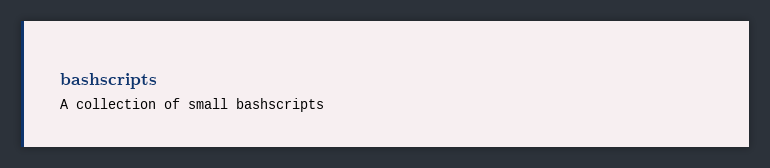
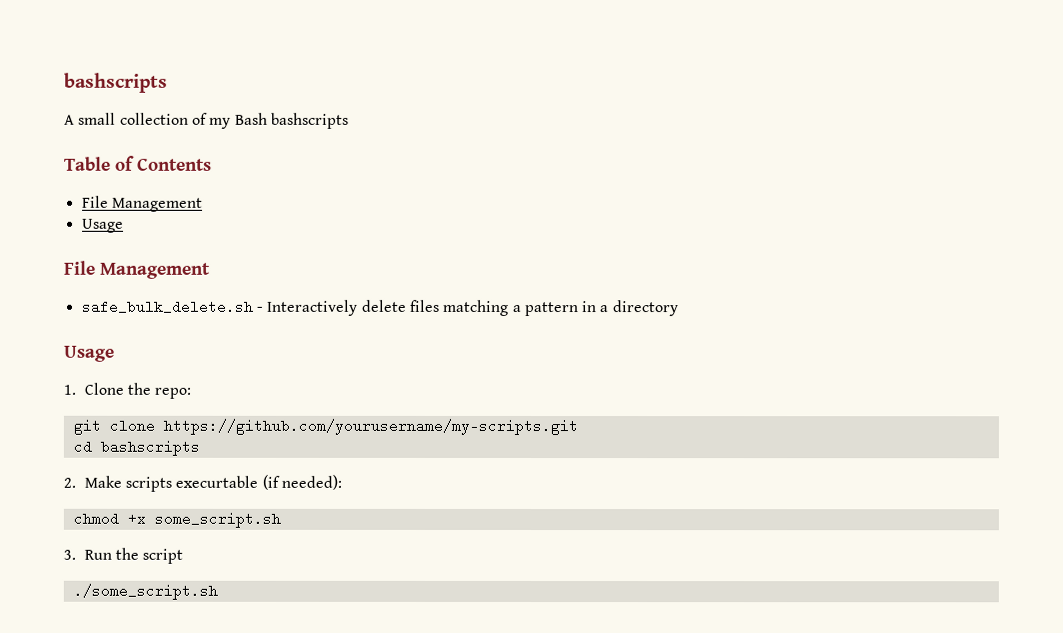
- A collection of small bashscripts
+ A small collection of my Bash bashscripts
+ Table of Contents
+ File Management
+ Usage
+ File Management
+ safe_bulk_delete.sh - Interactively delete files matching a pattern in a directory
+ Usage
+ 1. Clone the repo:
+ git clone https://github.com/yourusername/my-scripts.git
+ cd bashscripts
+ 2. Make scripts execurtable (if needed):
+ chmod +x some_script.sh
+ 3. Run the script
+ ./some_script.sh

